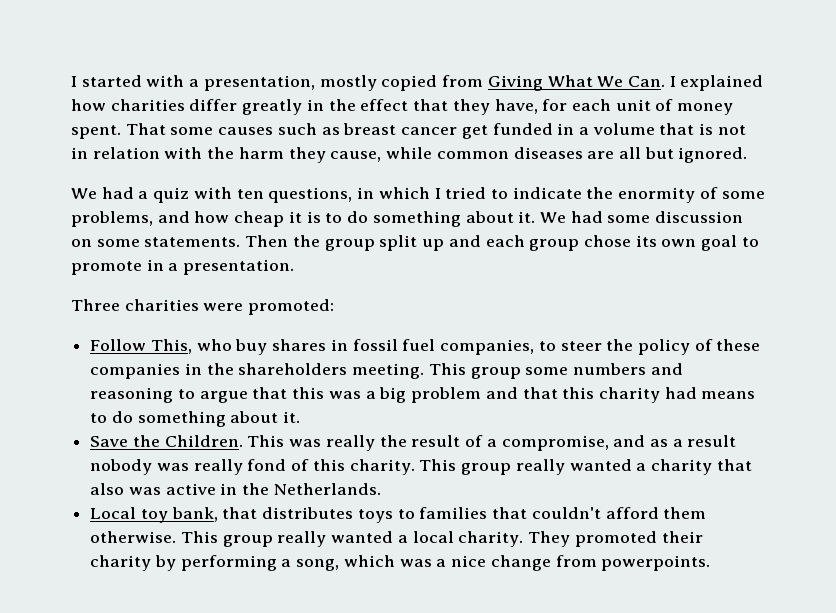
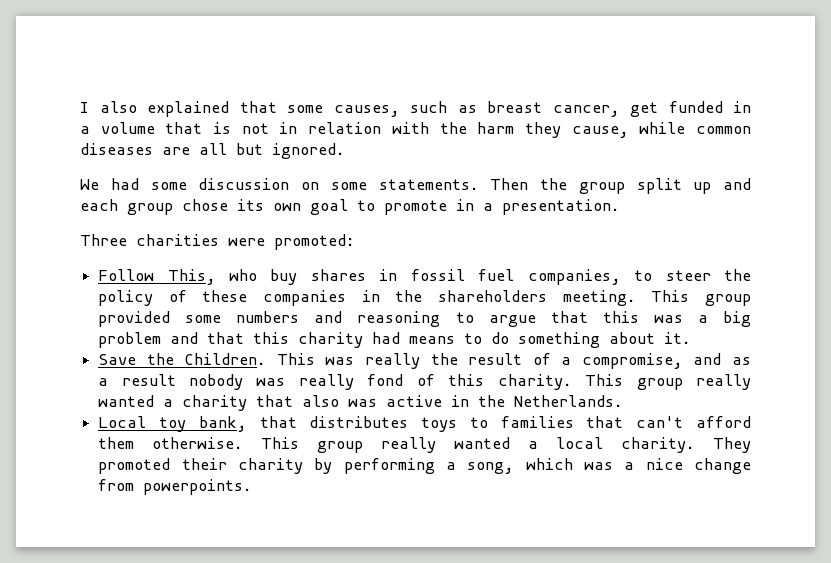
- I started with a presentation, mostly copied from Giving What We Can. I explained how charities differ greatly in the effect that they have, for each unit of money spent. That some causes such as breast cancer get funded in a volume that is not in relation with the harm they cause, while common diseases are all but ignored.
+ I also explained that some causes, such as breast cancer, get funded in a volume that is not in relation with the harm they cause, while common diseases are all but ignored.
- We had a quiz with ten questions, in which I tried to indicate the enormity of some problems, and how cheap it is to do something about it. We had some discussion on some statements.
+ We had some discussion on some statements.
- This group some numbers and reasoning to argue that this was a big problem and that this charity had means to do something about it.
+ This group provided some numbers and reasoning to argue that this was a big problem and that this charity had means to do something about it.
- Local toy bank, that distributes toys to families that couldn't afford them otherwise.
+ Local toy bank, that distributes toys to families that can't afford them otherwise.

